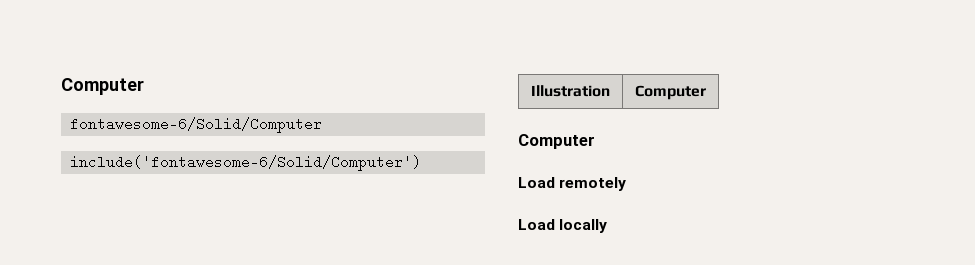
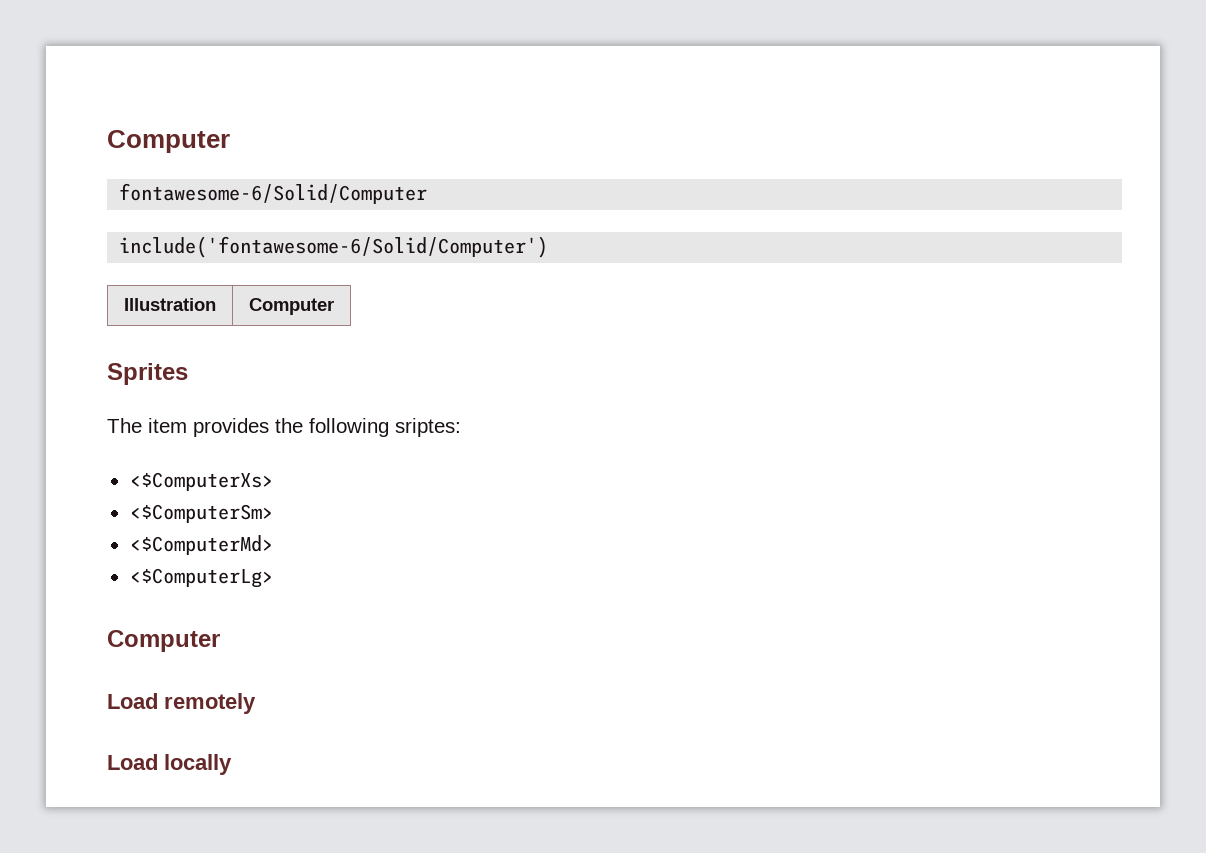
+ Sprites
+ The item provides the following sriptes:
+ <$ComputerXs>
+ <$ComputerSm>
+ <$ComputerMd>
+ <$ComputerLg>

